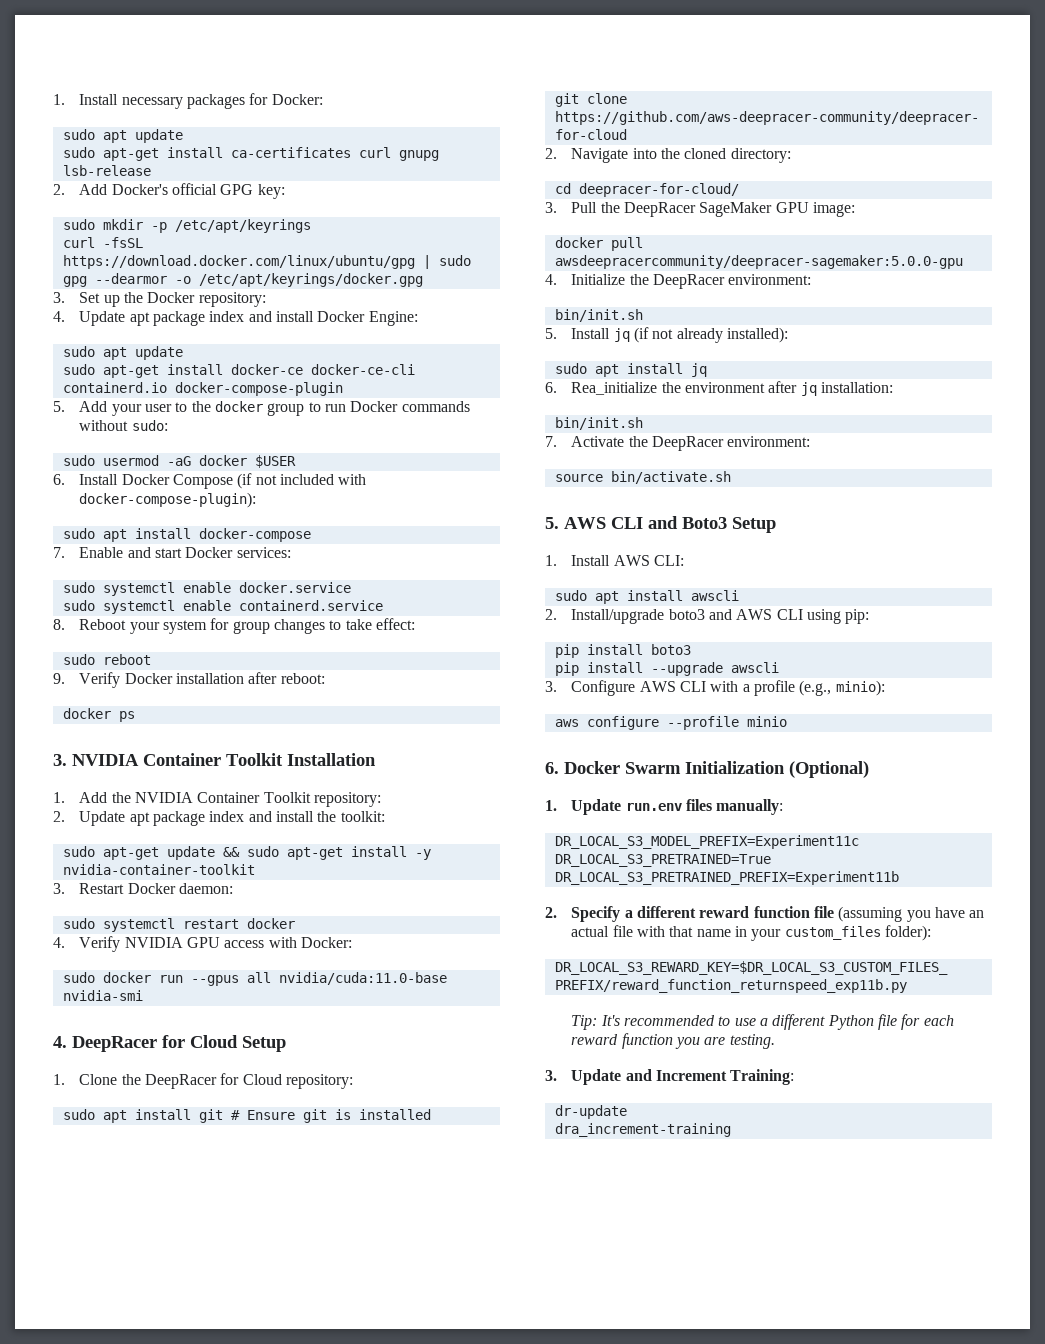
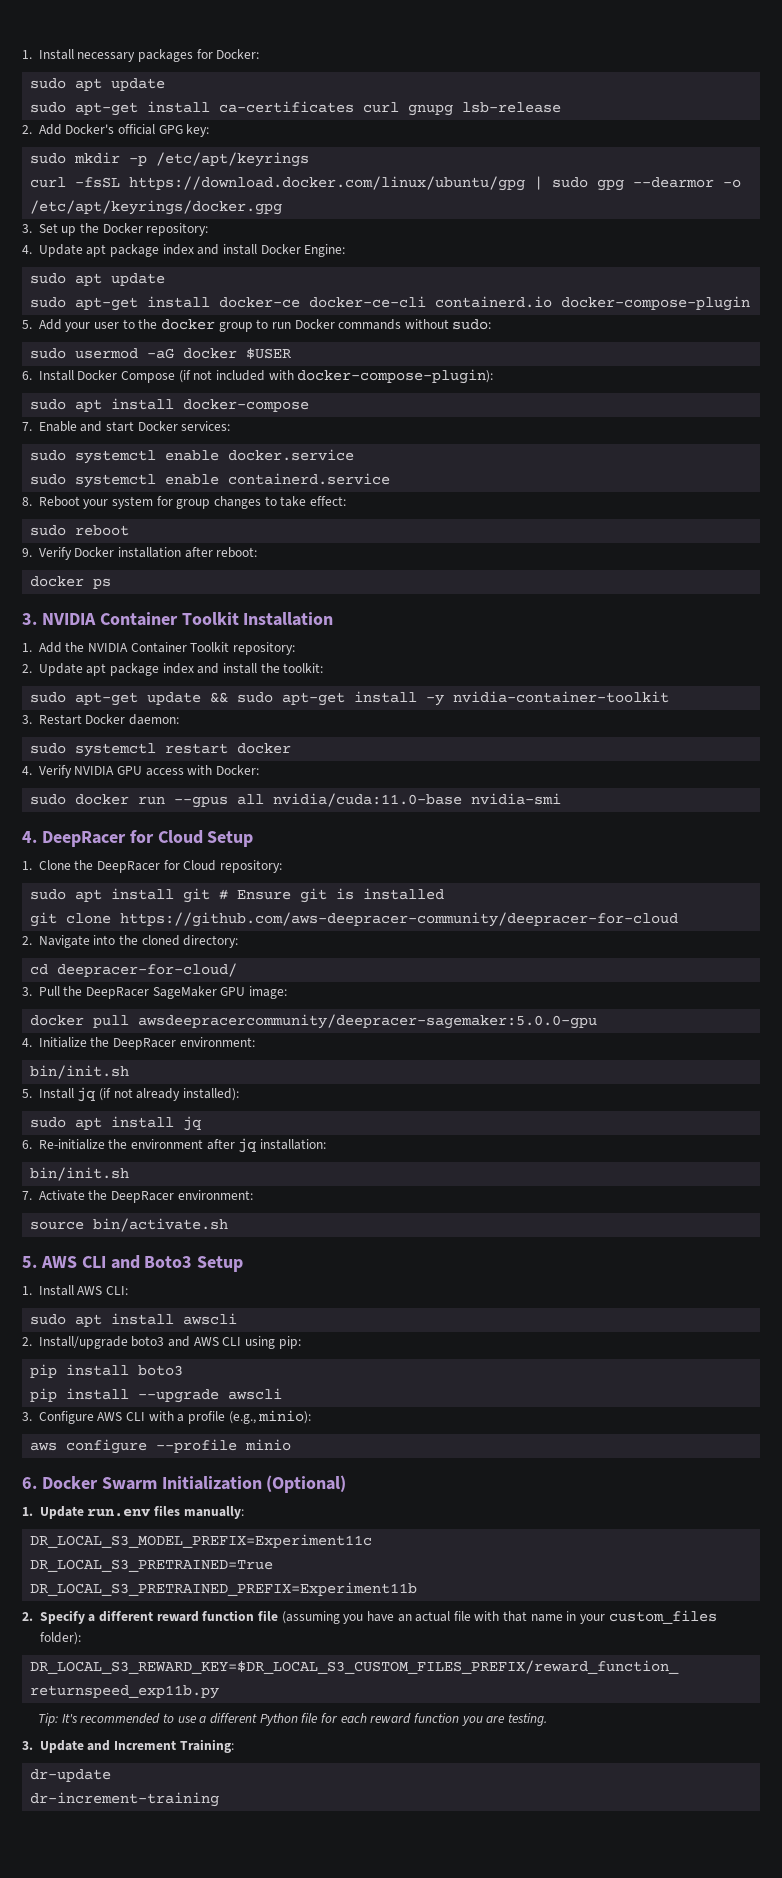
- 6. Rea_initialize the environment after jq installation:
+ 6. Re-initialize the environment after jq installation:
- dra_increment-training
+ dr-increment-training

